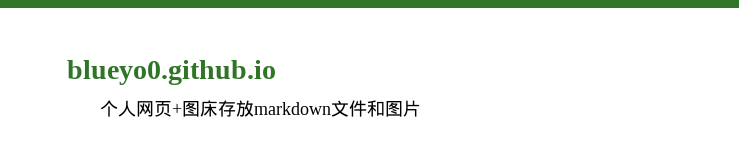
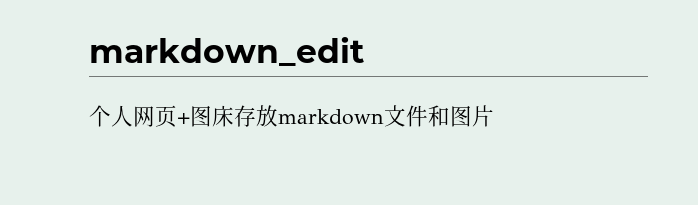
- blueyo0.github.io
+ markdown_edit

